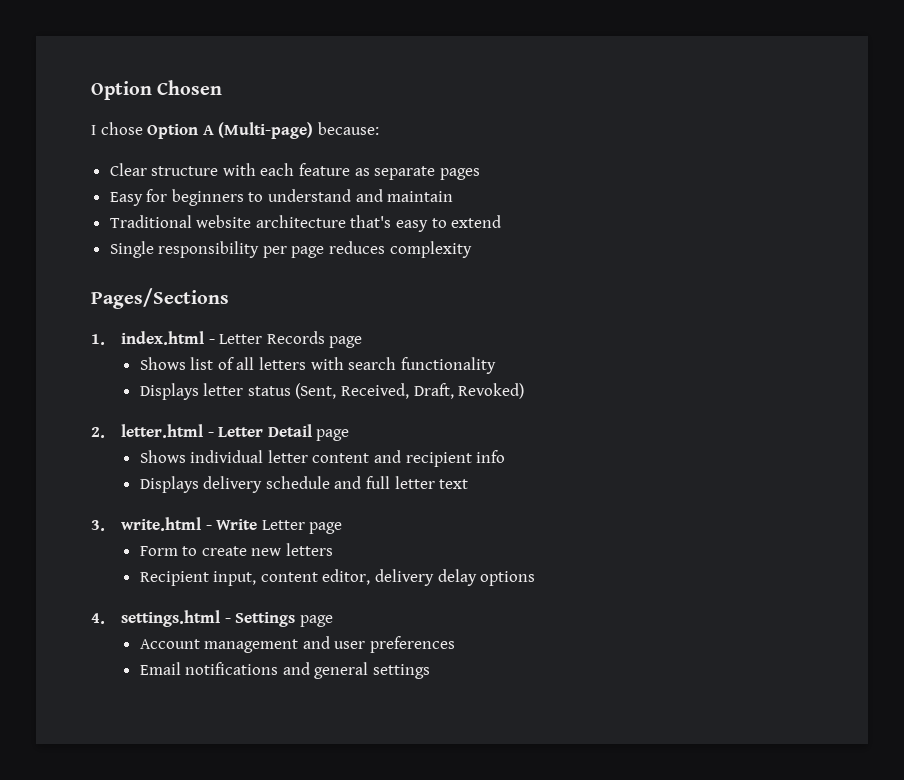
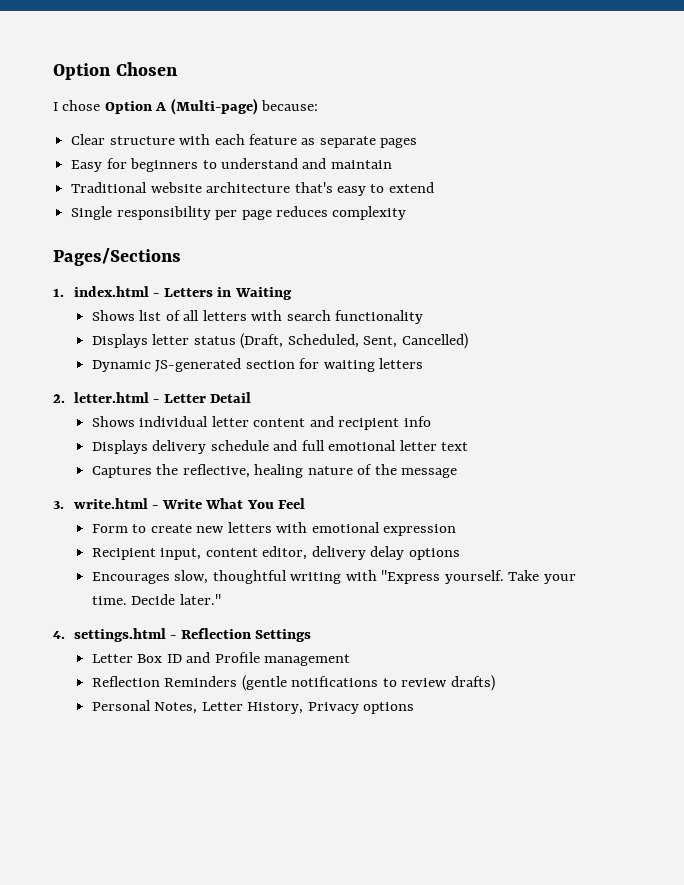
- 1. index.html - Letter Records page
+ 1. index.html - Letters in Waiting
- Displays letter status (Sent, Received, Draft, Revoked)
+ Displays letter status (Draft, Scheduled, Sent, Cancelled)
+ Dynamic JS-generated section for waiting letters
- 2. letter.html - Letter Detail page
+ 2. letter.html - Letter Detail
- Displays delivery schedule and full letter text
+ Displays delivery schedule and full emotional letter text
+ Captures the reflective, healing nature of the message
- 3. write.html - Write Letter page
+ 3. write.html - Write What You Feel
- Form to create new letters
+ Form to create new letters with emotional expression
+ Encourages slow, thoughtful writing with "Express yourself. Take your time. Decide later."
- 4. settings.html - Settings page
- Account management and user preferences
- Email notifications and general settings
+ 4. settings.html - Reflection Settings
+ Letter Box ID and Profile management
+ Reflection Reminders (gentle notifications to review drafts)
+ Personal Notes, Letter History, Privacy options

